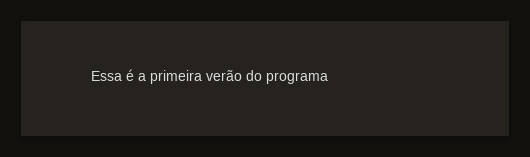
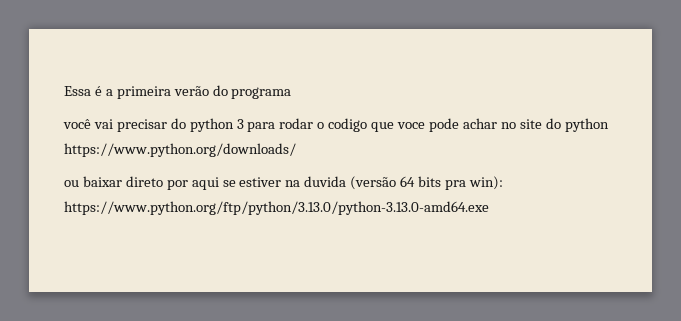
+ você vai precisar do python 3 para rodar o codigo que voce pode achar no site do python https://www.python.org/downloads/
+ ou baixar direto por aqui se estiver na duvida (versão 64 bits pra win): https://www.python.org/ftp/python/3.13.0/python-3.13.0-amd64.exe

